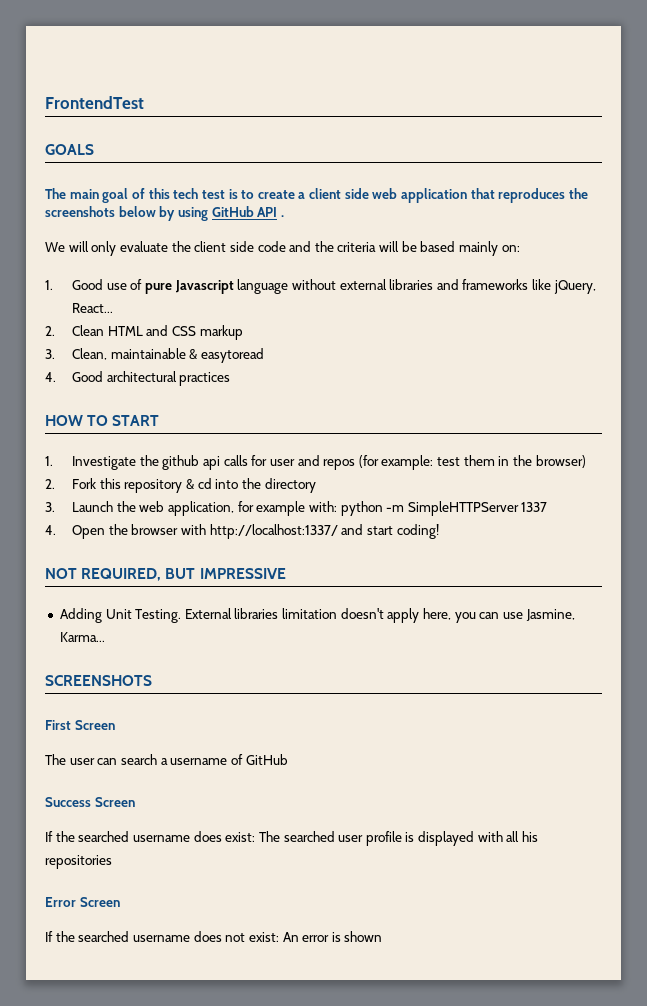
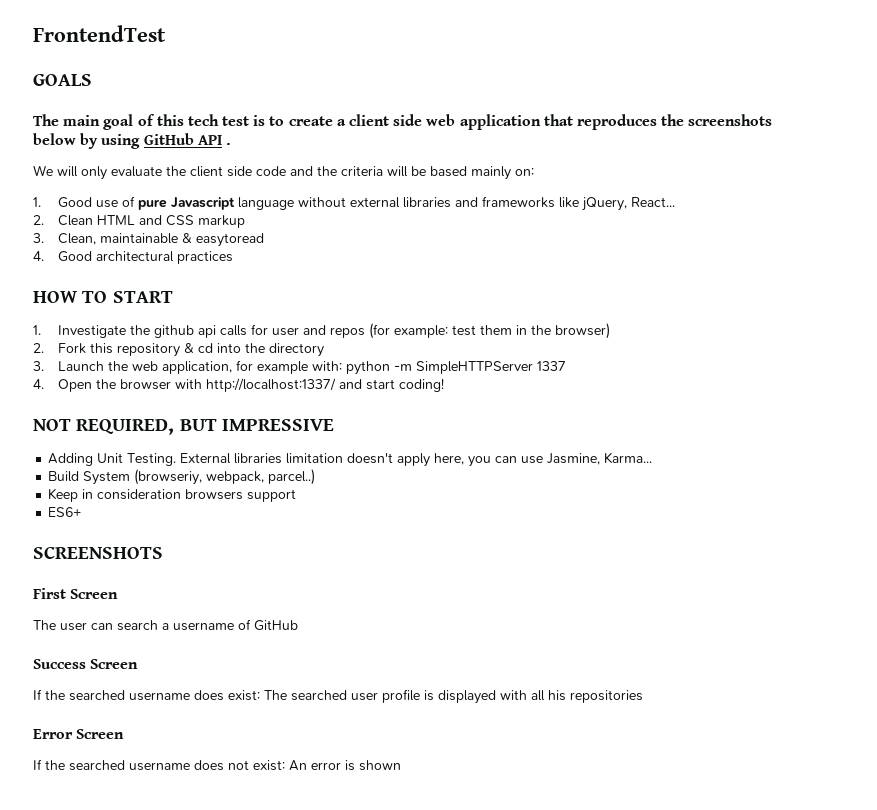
+ Build System (browseriy, webpack, parcel..)
+ Keep in consideration browsers support
+ ES6+

